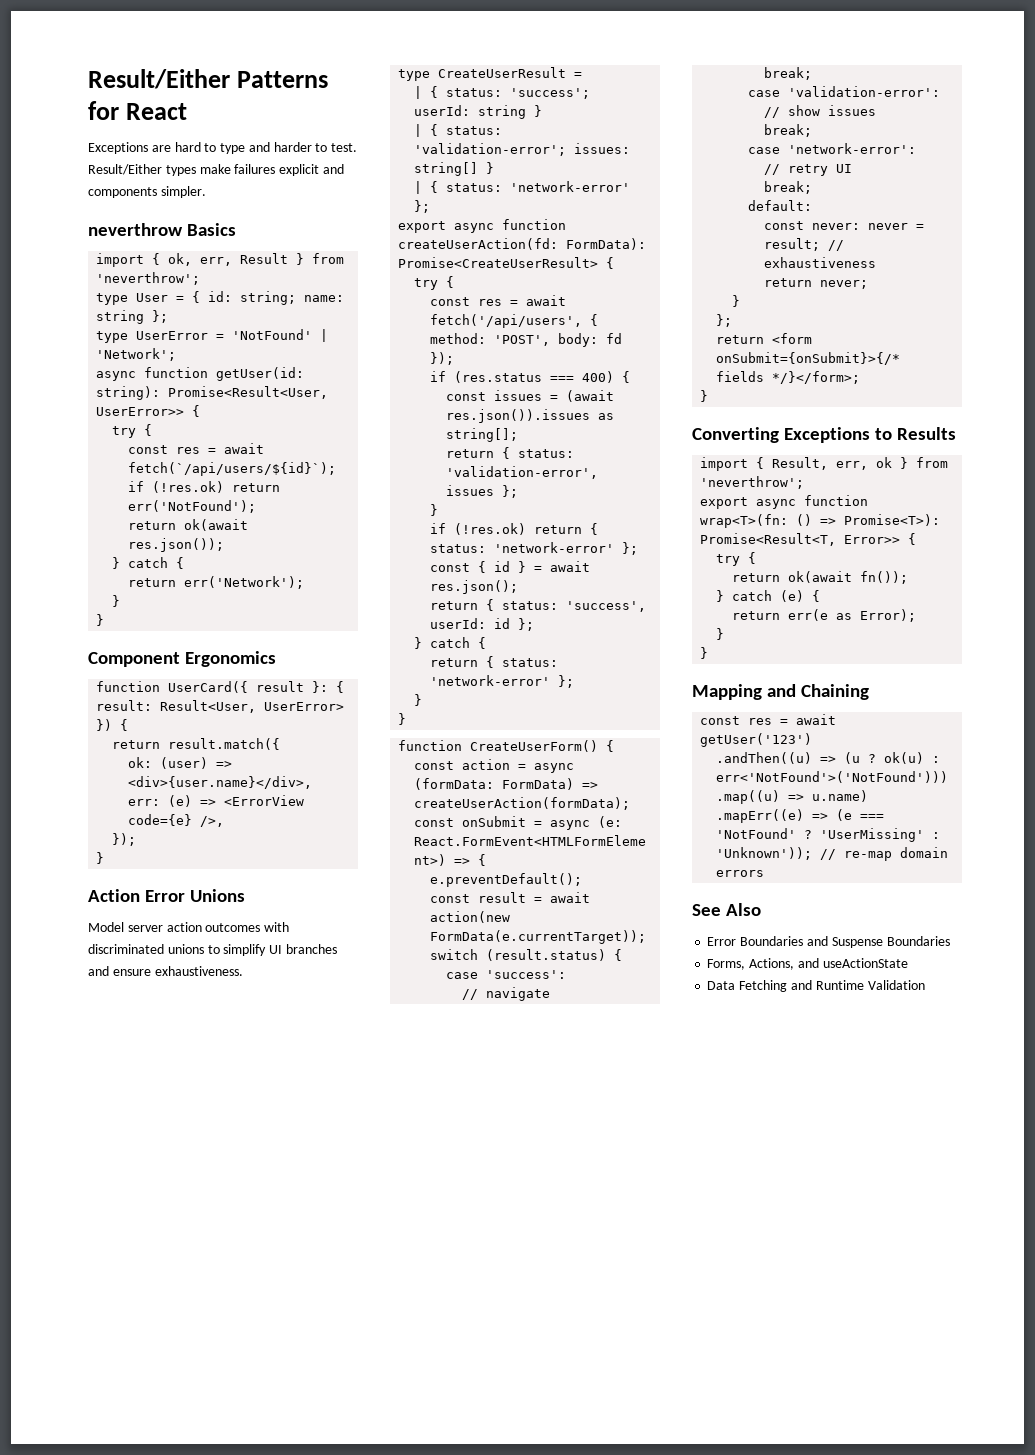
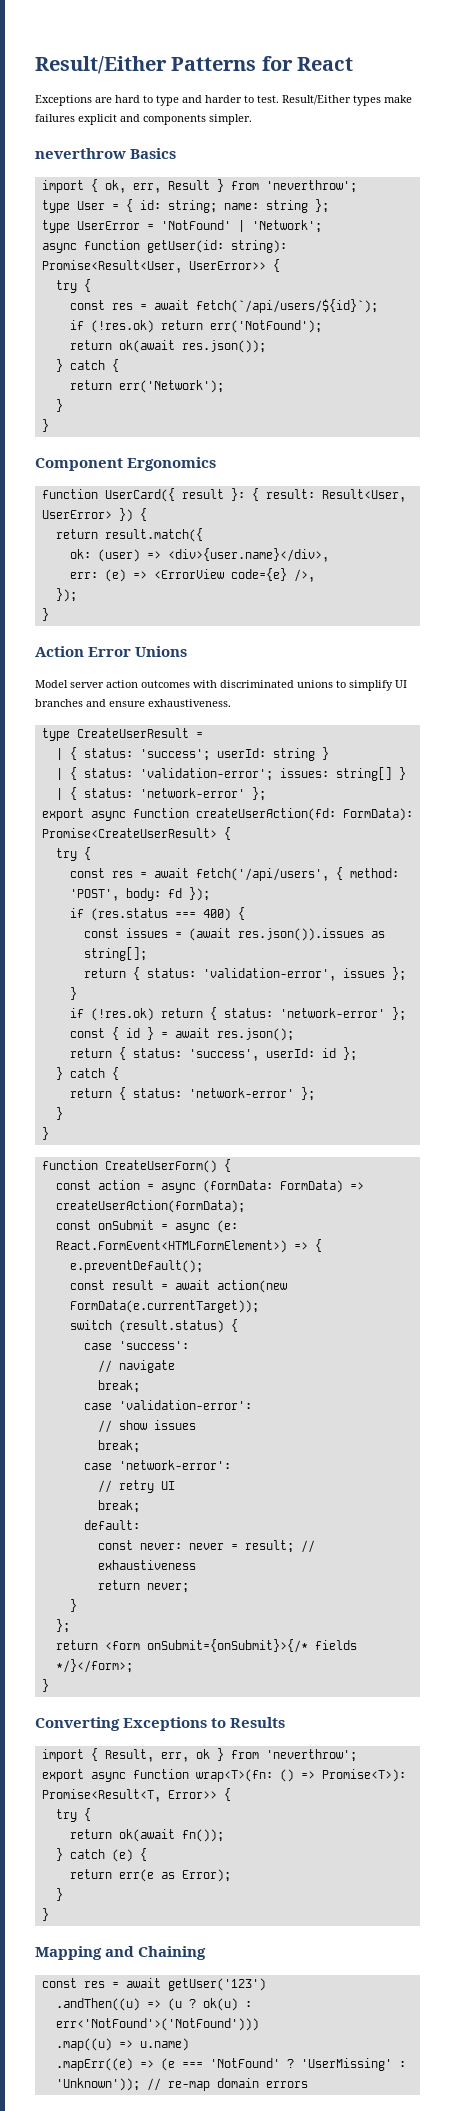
- See Also
- Error Boundaries and Suspense Boundaries
- Forms, Actions, and useActionState
- Data Fetching and Runtime Validation

